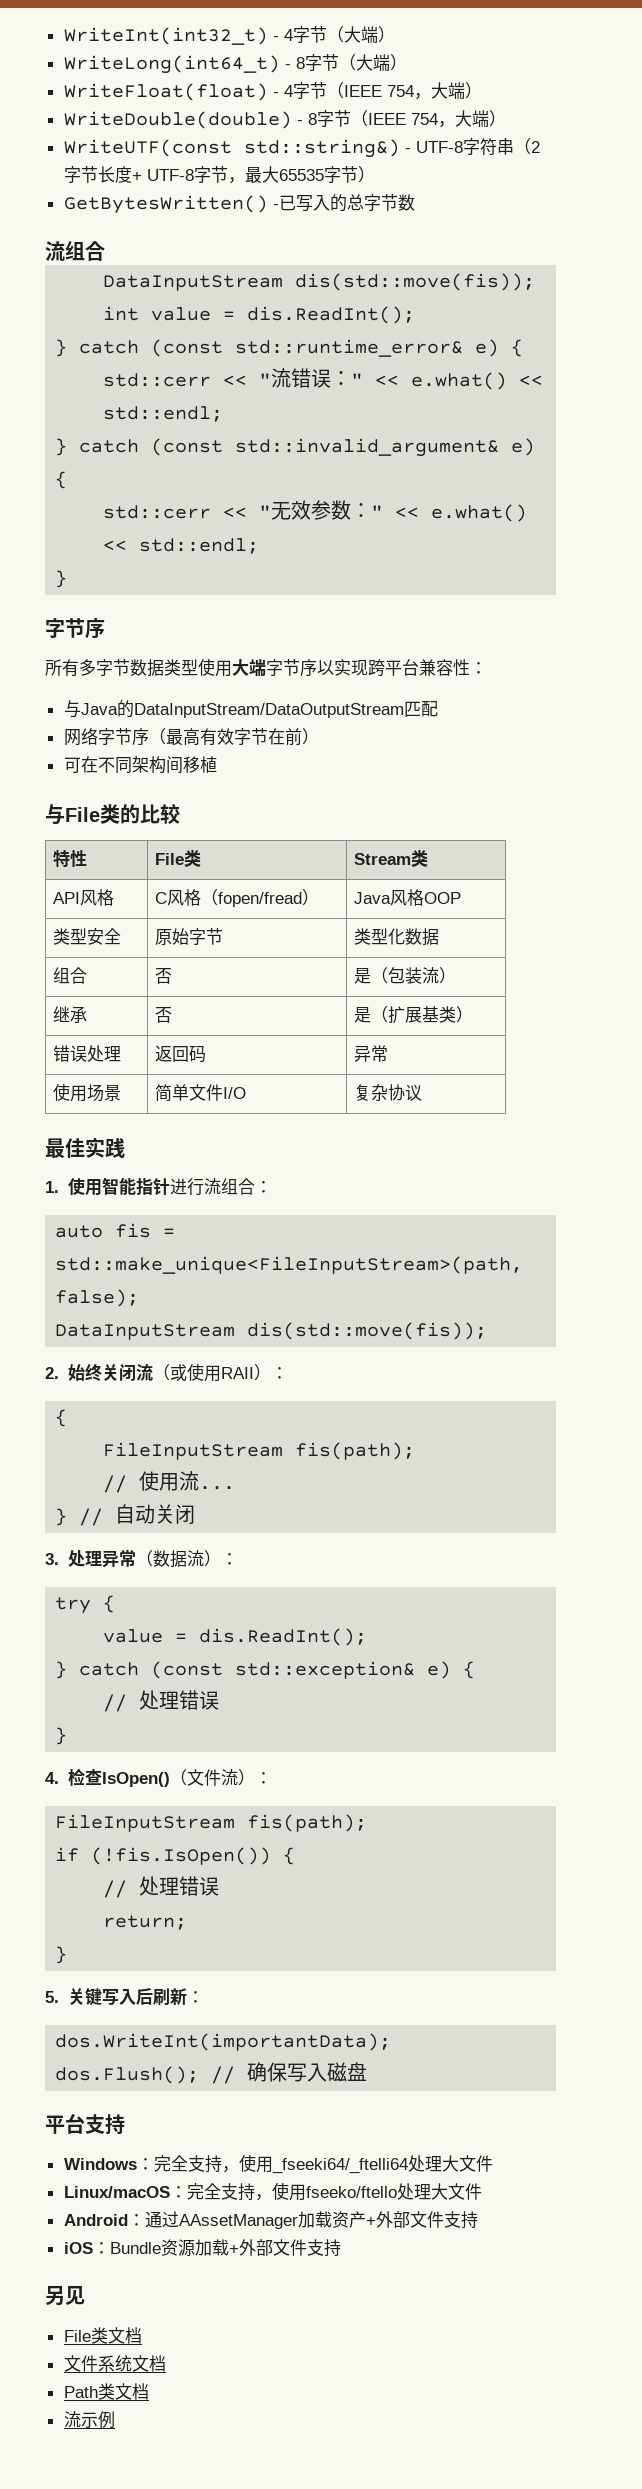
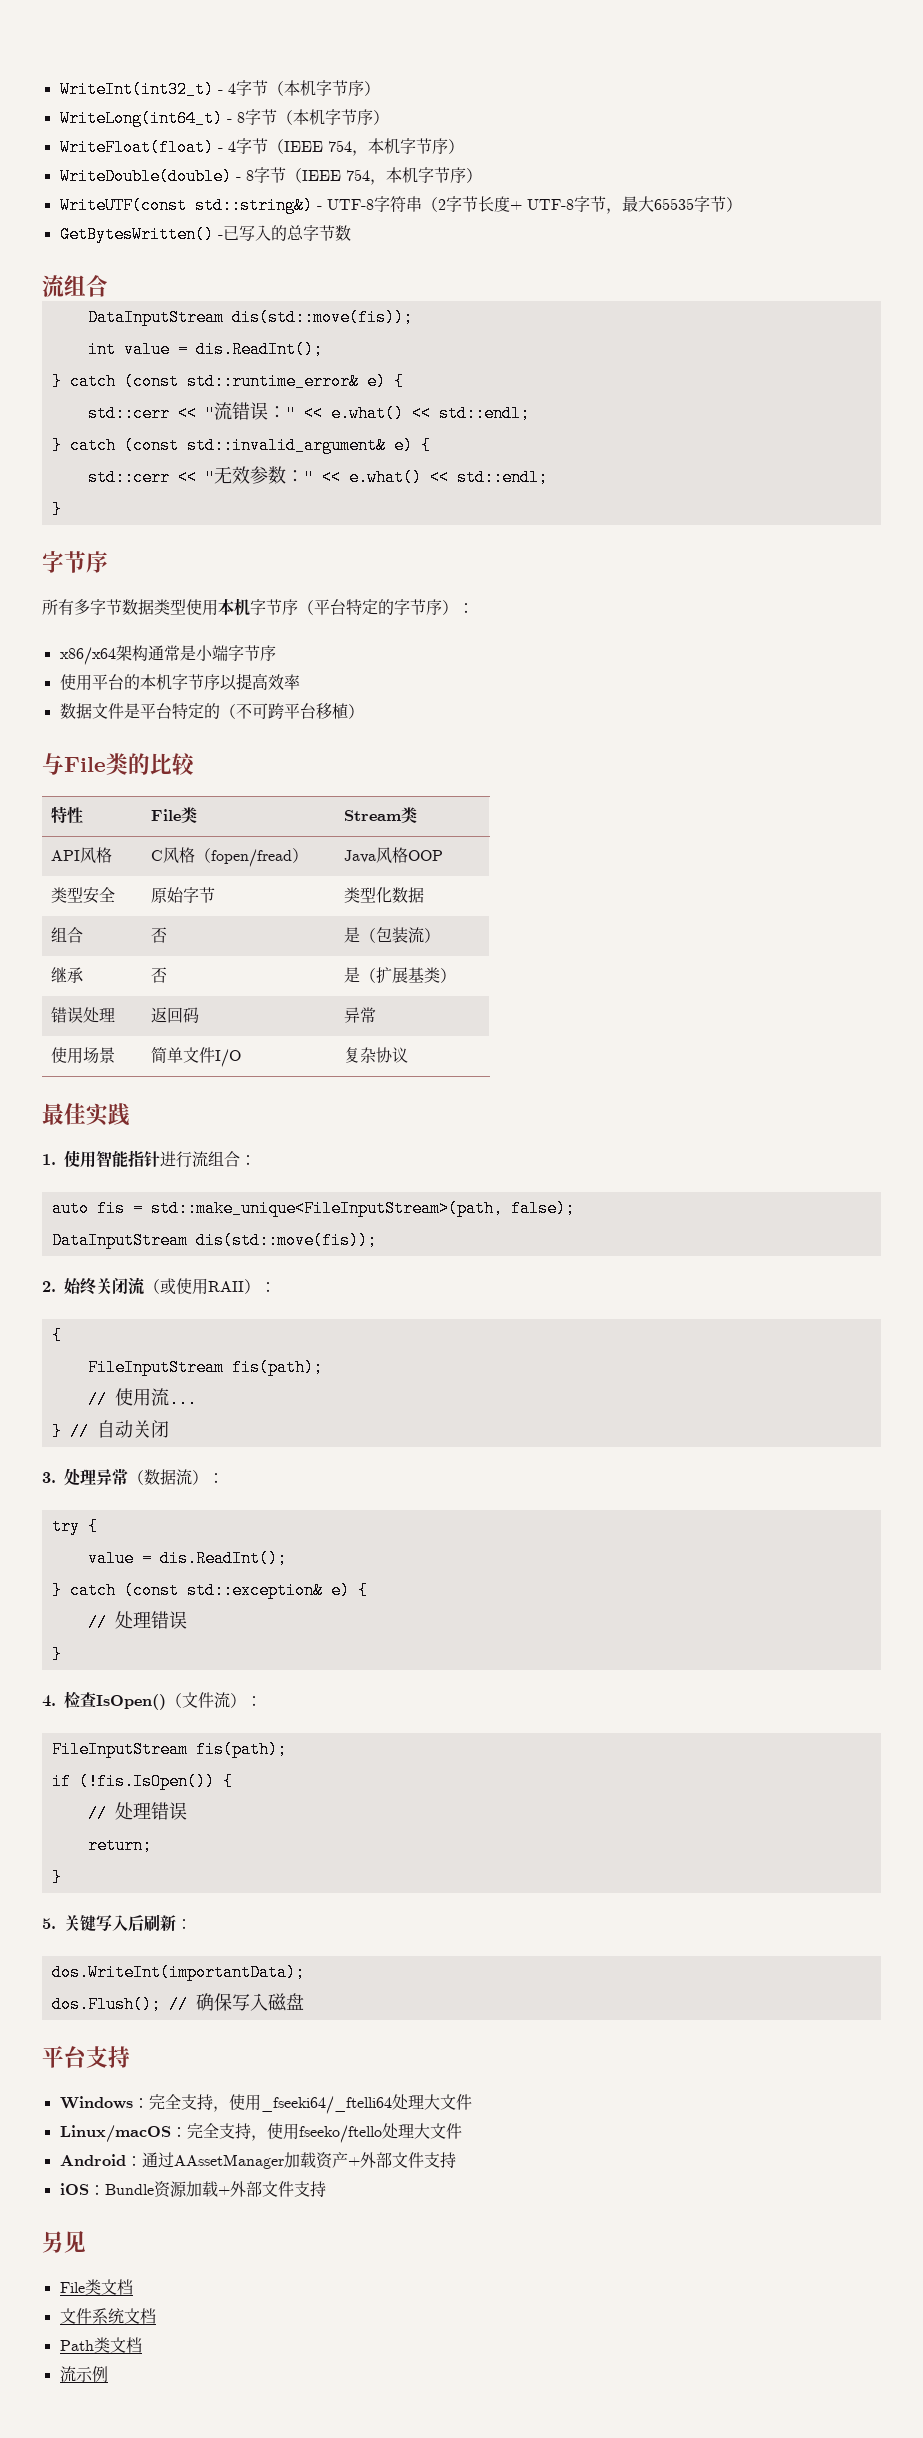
- WriteInt(int32_t) - 4字节（大端）
+ WriteInt(int32_t) - 4字节（本机字节序）
- WriteLong(int64_t) - 8字节（大端）
+ WriteLong(int64_t) - 8字节（本机字节序）
- WriteFloat(float) - 4字节（IEEE 754，大端）
+ WriteFloat(float) - 4字节（IEEE 754，本机字节序）
- WriteDouble(double) - 8字节（IEEE 754，大端）
+ WriteDouble(double) - 8字节（IEEE 754，本机字节序）
- 所有多字节数据类型使用大端字节序以实现跨平台兼容性：
- 与Java的DataInputStream/DataOutputStream匹配
- 网络字节序（最高有效字节在前）
- 可在不同架构间移植
+ 所有多字节数据类型使用本机字节序（平台特定的字节序）：
+ x86/x64架构通常是小端字节序
+ 使用平台的本机字节序以提高效率
+ 数据文件是平台特定的（不可跨平台移植）

